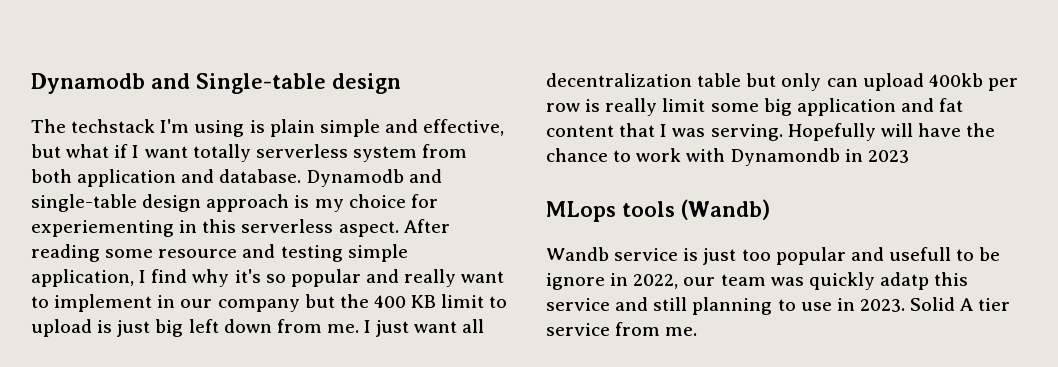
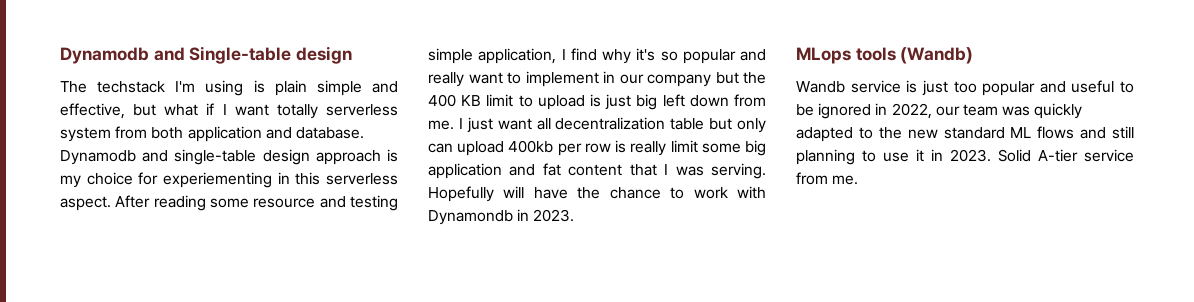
- Hopefully will have the chance to work with Dynamondb in 2023
+ Hopefully will have the chance to work with Dynamondb in 2023.
- Wandb service is just too popular and usefull to be ignore in 2022, our team was quickly adatp this service and still planning to use in 2023.
+ Wandb service is just too popular and useful to be ignored in 2022, our team was quickly adapted to the new standard ML flows and still planning to use it in 2023.
- Solid A tier service from me.
+ Solid A-tier service from me.

